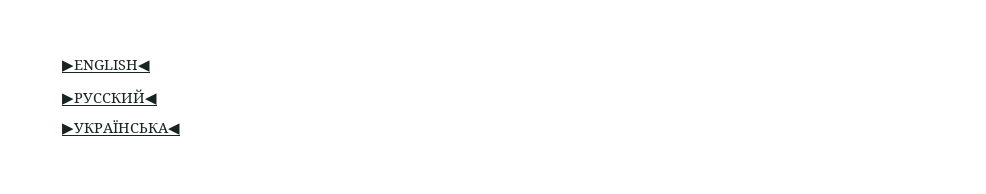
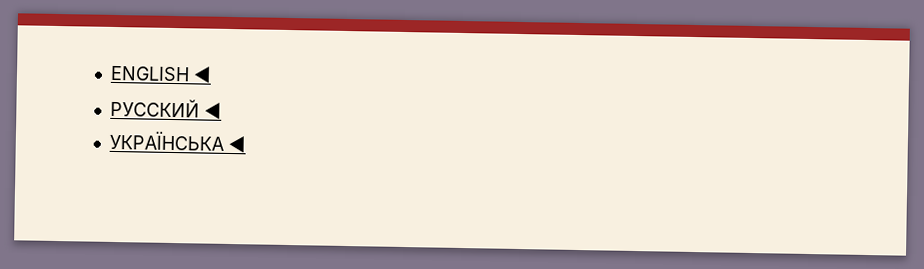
- ▶ENGLISH◀
- ▶РУССКИЙ◀
- ▶УКРАЇНСЬКА◀
+ ENGLISH ◀
+ РУССКИЙ ◀
+ УКРАЇНСЬКА ◀

